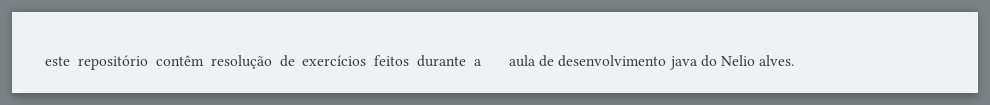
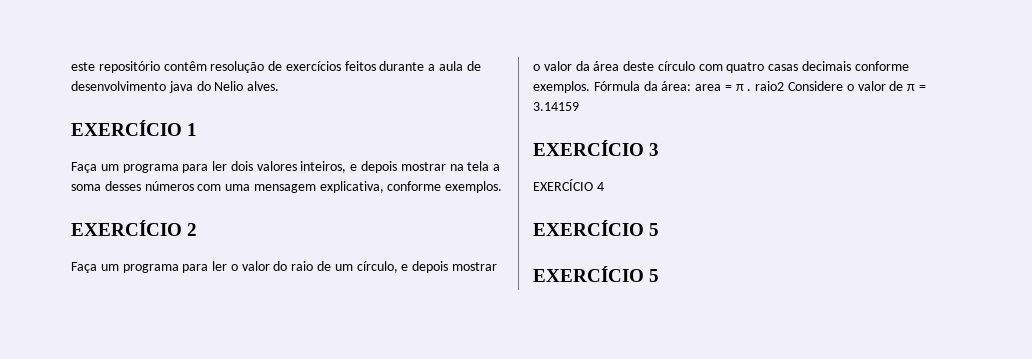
+ EXERCÍCIO 1
+ Faça um programa para ler dois valores inteiros, e depois mostrar na tela a soma desses números com uma mensagem explicativa, conforme exemplos.
+ EXERCÍCIO 2
+ Faça um programa para ler o valor do raio de um círculo, e depois mostrar o valor da área deste círculo com quatro casas decimais conforme exemplos. Fórmula da área: area = π . raio2 Considere o valor de π = 3.14159
+ EXERCÍCIO 3
+ EXERCÍCIO 4
+ EXERCÍCIO 5
+ EXERCÍCIO 5

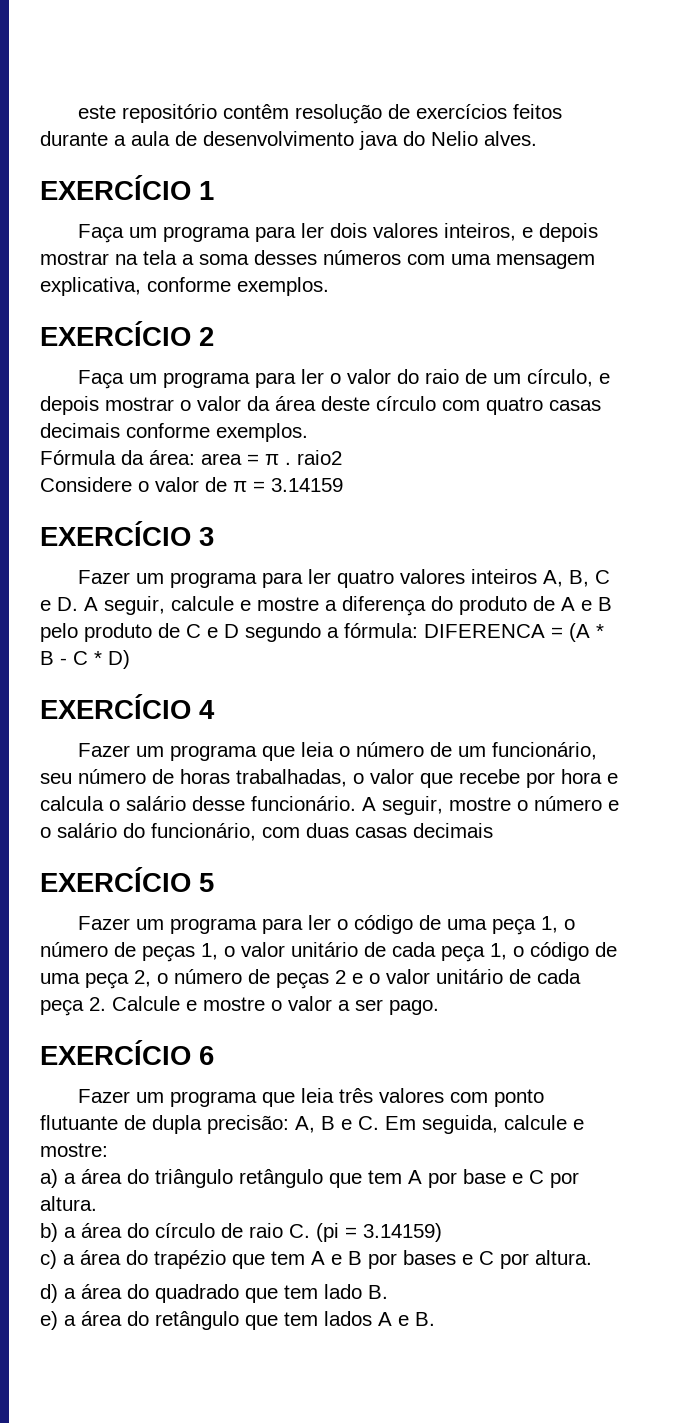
- Faça um programa para ler o valor do raio de um círculo, e depois mostrar o valor da área deste círculo com quatro casas decimais conforme exemplos. Fórmula da área: area = π . raio2 Considere o valor de π = 3.14159
+ Faça um programa para ler o valor do raio de um círculo, e depois mostrar o valor da área deste círculo com quatro casas decimais conforme exemplos.
+ Fórmula da área: area = π . raio2
+ Considere o valor de π = 3.14159
+ Fazer um programa para ler quatro valores inteiros A, B, C e D. A seguir, calcule e mostre a diferença do produto de A e B pelo produto de C e D segundo a fórmula: DIFERENCA = (A * B - C * D)
  EXERCÍCIO 4
+ Fazer um programa que leia o número de um funcionário, seu número de horas trabalhadas, o valor que recebe por hora e calcula o salário desse funcionário. A seguir, mostre o número e o salário do funcionário, com duas casas decimais
  EXERCÍCIO 5
- EXERCÍCIO 5
+ Fazer um programa para ler o código de uma peça 1, o número de peças 1, o valor unitário de cada peça 1, o código de uma peça 2, o número de peças 2 e o valor unitário de cada peça 2. Calcule e mostre o valor a ser pago.
+ EXERCÍCIO 6
+ Fazer um programa que leia três valores com ponto flutuante de dupla precisão: A, B e C. Em seguida, calcule e mostre:
+ a) a área do triângulo retângulo que tem A por base e C por altura.
+ b) a área do círculo de raio C. (pi = 3.14159)
+ c) a área do trapézio que tem A e B por bases e C por altura.
+ d) a área do quadrado que tem lado B.
+ e) a área do retângulo que tem lados A e B.

